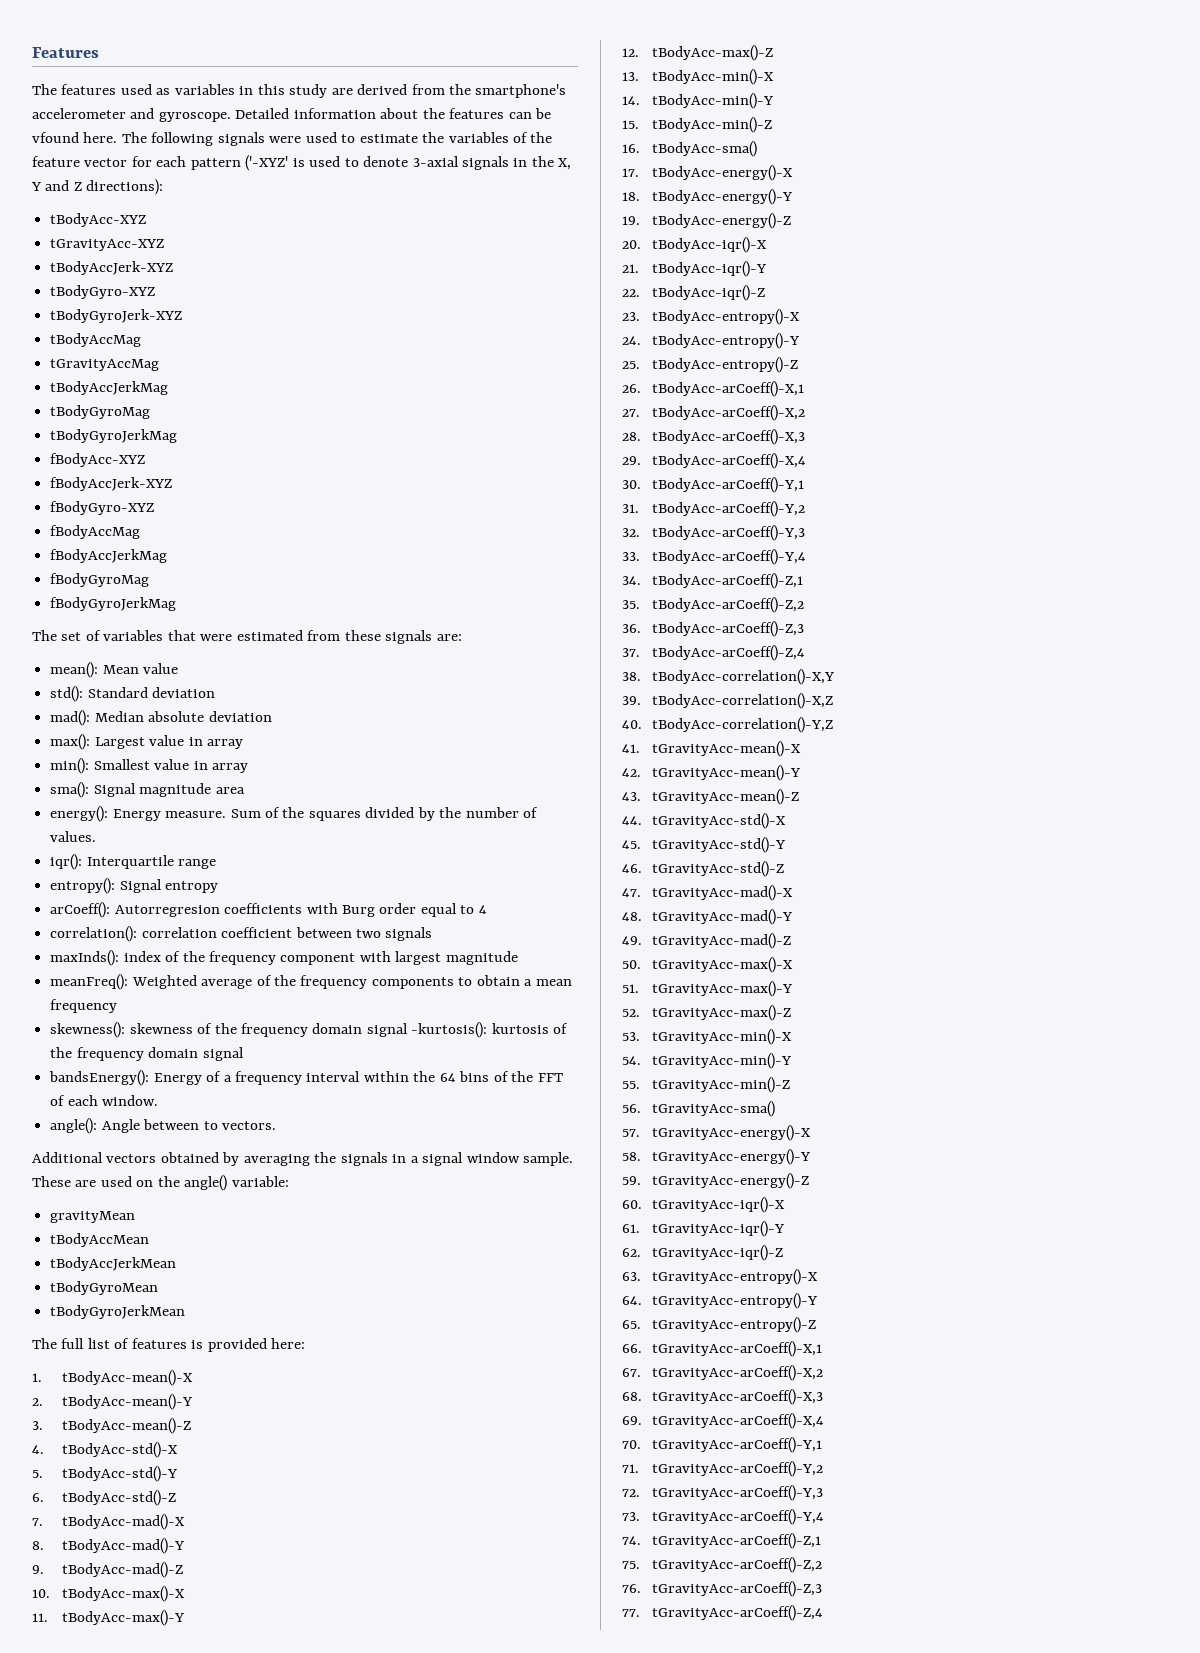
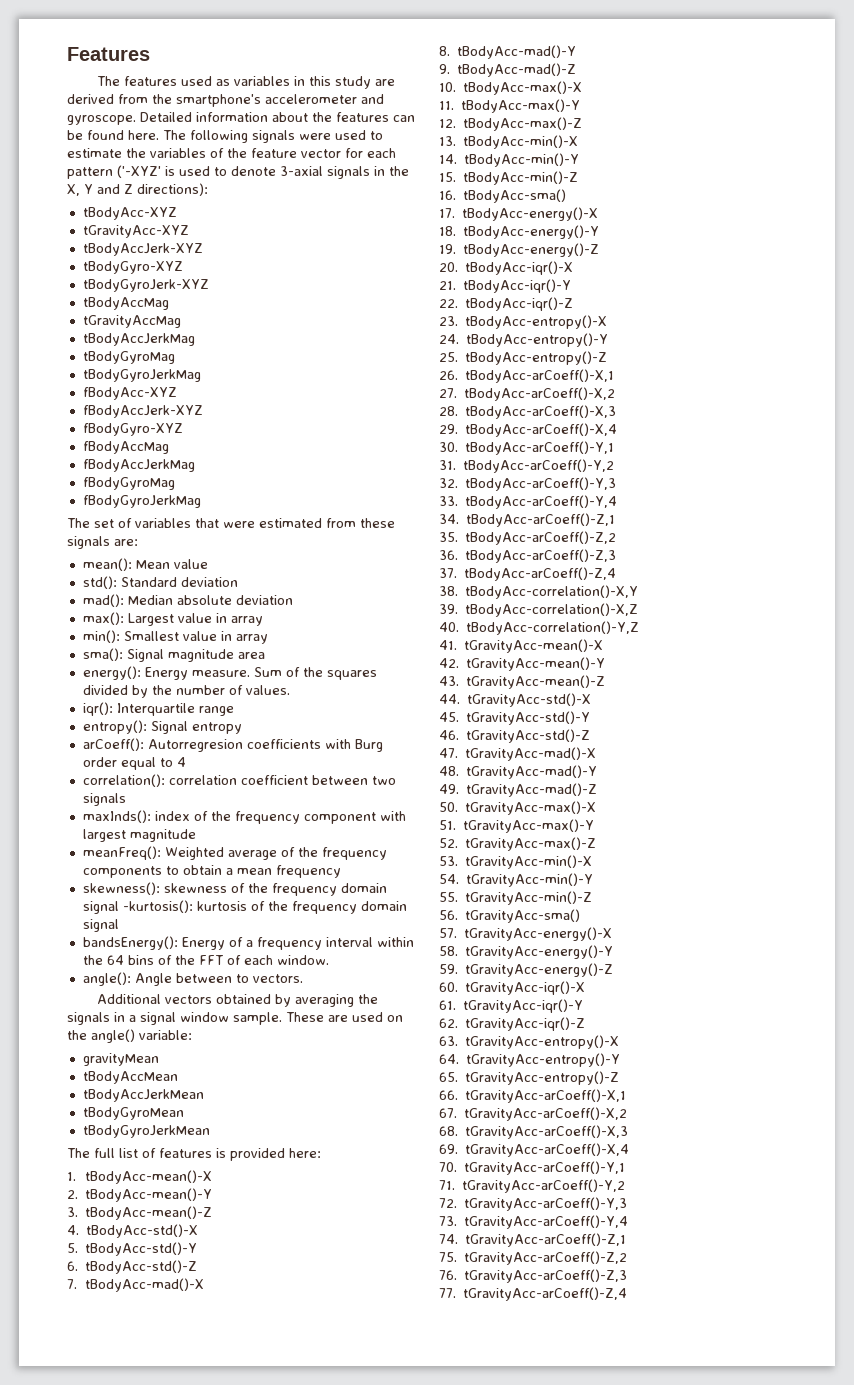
- Detailed information about the features can be vfound here.
+ Detailed information about the features can be found here.

